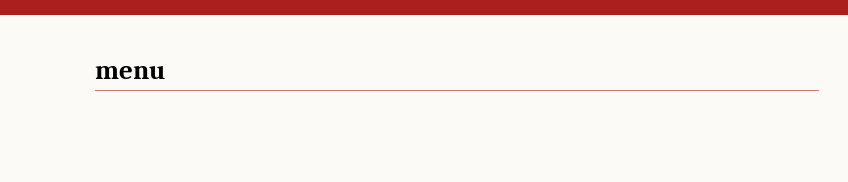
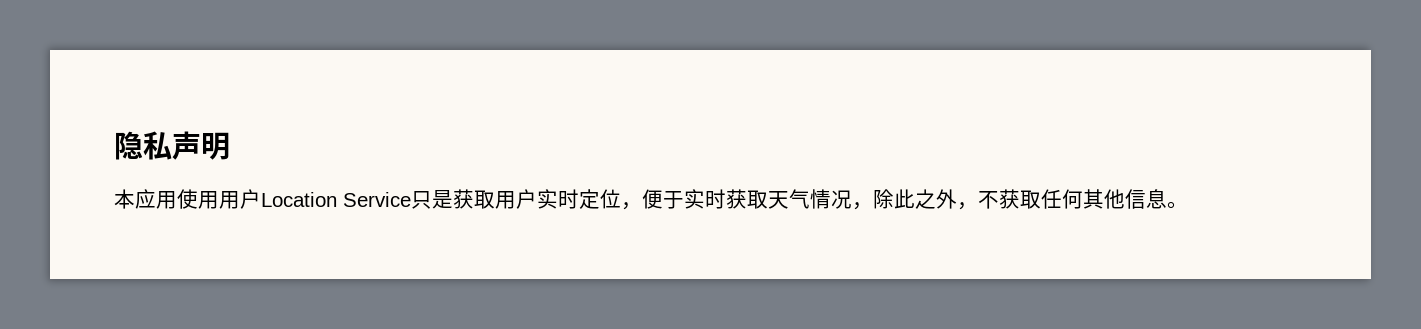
- menu
+ 隐私声明
+ 本应用使用用户Location Service只是获取用户实时定位，便于实时获取天气情况，除此之外，不获取任何其他信息。

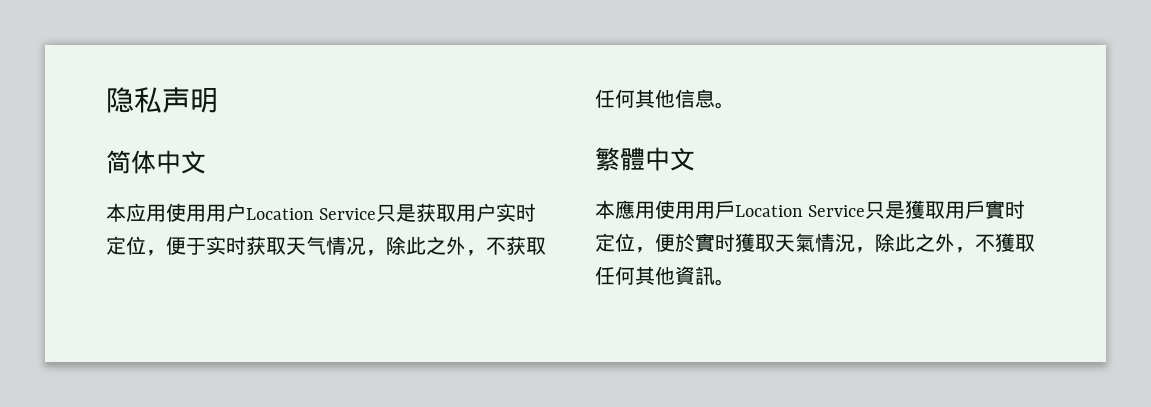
+ 简体中文
+ 繁體中文
+ 本應用使用用戶Location Service只是獲取用戶實时定位，便於實时獲取天氣情況，除此之外，不獲取任何其他資訊。

